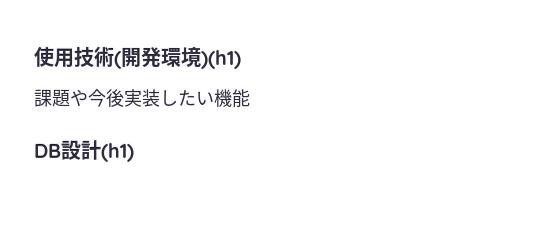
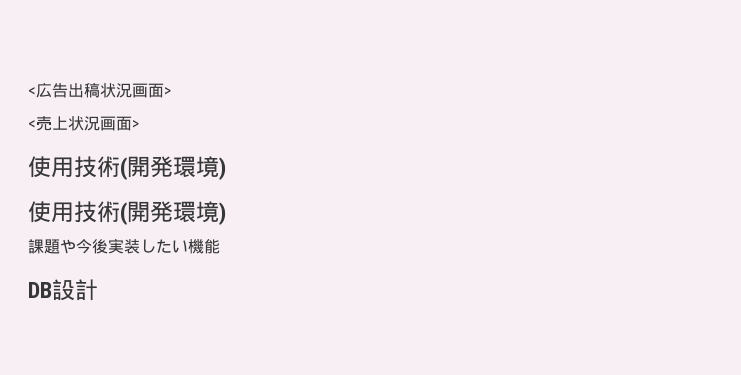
- 使用技術(開発環境)(h1)
+ <広告出稿状況画面>
+ <売上状況画面>
+ 使用技術(開発環境)
+ 使用技術(開発環境)
- DB設計(h1)
+ DB設計

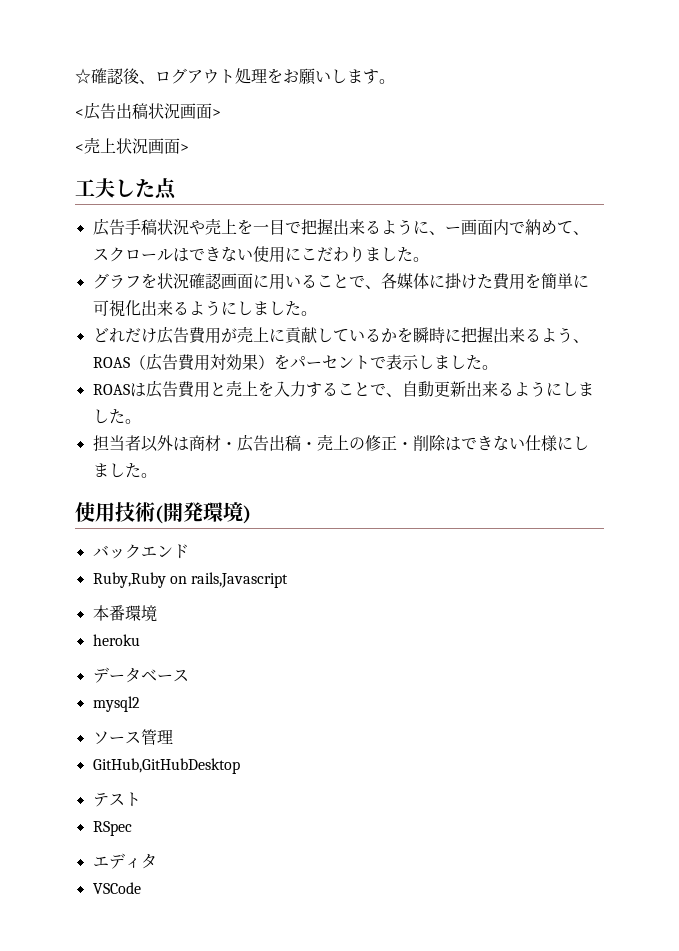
+ ☆確認後、ログアウト処理をお願いします。
  <売上状況画面>
+ 工夫した点
+ 広告手稿状況や売上を一目で把握出来るように、ー画面内で納めて、スクロールはできない使用にこだわりました。
+ グラフを状況確認画面に用いることで、各媒体に掛けた費用を簡単に可視化出来るようにしました。
+ どれだけ広告費用が売上に貢献しているかを瞬時に把握出来るよう、ROAS（広告費用対効果）をパーセントで表示しました。
+ ROASは広告費用と売上を入力することで、自動更新出来るようにしました。
+ 担当者以外は商材・広告出稿・売上の修正・削除はできない仕様にしました。
  使用技術(開発環境)
- 使用技術(開発環境)
- 課題や今後実装したい機能
- DB設計
+ バックエンド
+ Ruby,Ruby on rails,Javascript
+ 本番環境
+ heroku
+ データベース
+ mysql2
+ ソース管理
+ GitHub,GitHubDesktop
+ テスト
+ RSpec
+ エディタ
+ VSCode

